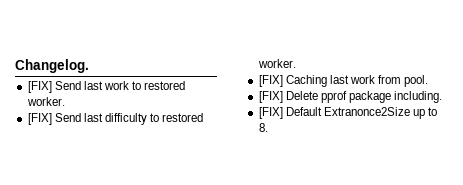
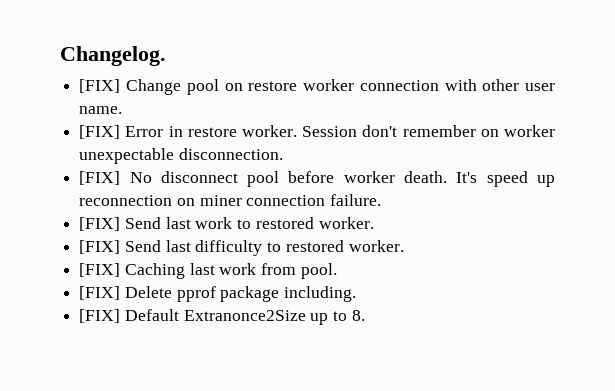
+ [FIX] Change pool on restore worker connection with other user name.
+ [FIX] Error in restore worker. Session don't remember on worker unexpectable disconnection.
+ [FIX] No disconnect pool before worker death. It's speed up reconnection on miner connection failure.

